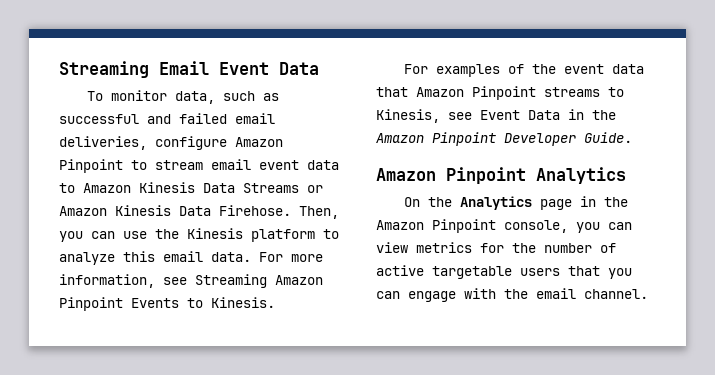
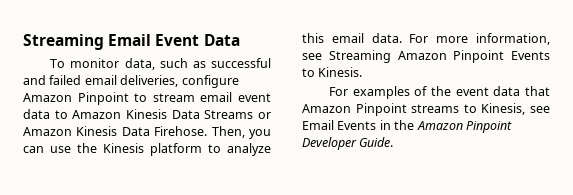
- For examples of the event data that Amazon Pinpoint streams to Kinesis, see Event Data in the Amazon Pinpoint Developer Guide.
+ For examples of the event data that Amazon Pinpoint streams to Kinesis, see Email Events in the Amazon Pinpoint Developer Guide.
- Amazon Pinpoint Analytics
- On the Analytics page in the Amazon Pinpoint console, you can view metrics for the number of active targetable users that you can engage with the email channel.

